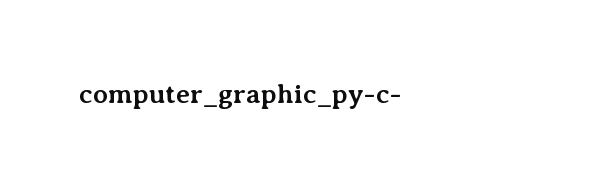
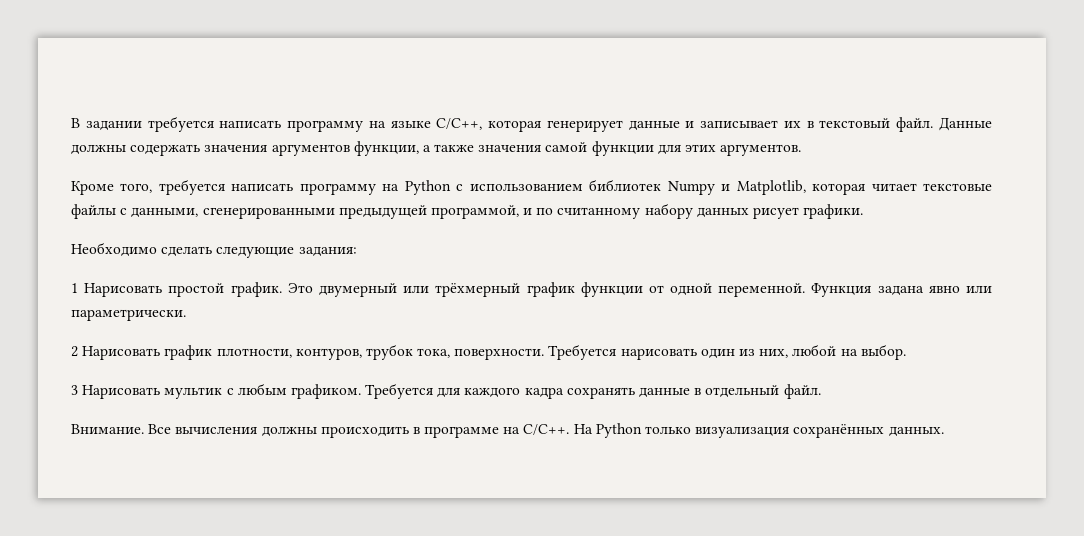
- computer_graphic_py-c-
+ В задании требуется написать программу на языке C/C++, которая генерирует данные и записывает их в текстовый файл. Данные должны содержать значения аргументов функции, а также значения самой функции для этих аргументов.
+ Кроме того, требуется написать программу на Python с использованием библиотек Numpy и Matplotlib, которая читает текстовые файлы с данными, сгенерированными предыдущей программой, и по считанному набору данных рисует графики.
+ Необходимо сделать следующие задания:
+ 1 Нарисовать простой график. Это двумерный или трёхмерный график функции от одной переменной. Функция задана явно или параметрически.
+ 2 Нарисовать график плотности, контуров, трубок тока, поверхности. Требуется нарисовать один из них, любой на выбор.
+ 3 Нарисовать мультик с любым графиком. Требуется для каждого кадра сохранять данные в отдельный файл.
+ Внимание. Все вычисления должны происходить в программе на C/C++. На Python только визуализация сохранённых данных.

